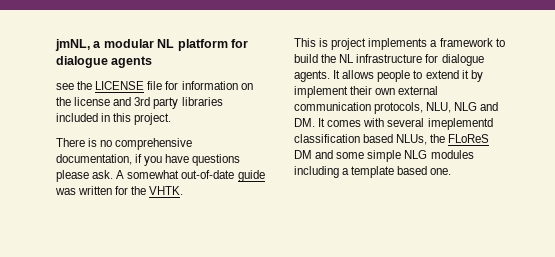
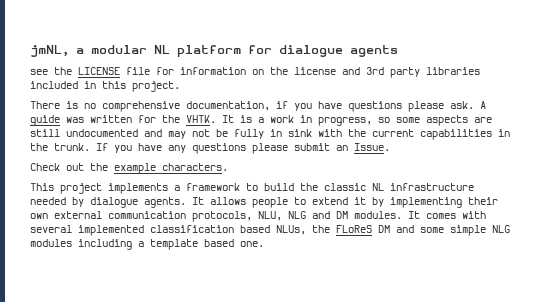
- A somewhat out-of-date guide was written for the VHTK.
+ A guide was written for the VHTK. It is a work in progress, so some aspects are still undocumented and may not be fully in sink with the current capabilities in the trunk. If you have any questions please submit an Issue.
+ Check out the example characters.
- This is project implements a framework to build the NL infrastructure for dialogue agents.
+ This project implements a framework to build the classic NL infrastructure needed by dialogue agents.
- It allows people to extend it by implement their own external communication protocols, NLU, NLG and DM. It comes with several imeplementd classification based NLUs, the FLoReS DM and some simple NLG modules including a template based one.
+ It allows people to extend it by implementing their own external communication protocols, NLU, NLG and DM modules. It comes with several implemented classification based NLUs, the FLoReS DM and some simple NLG modules including a template based one.

